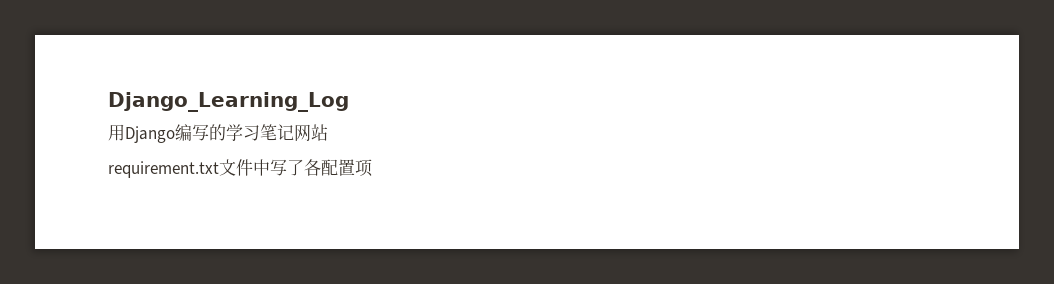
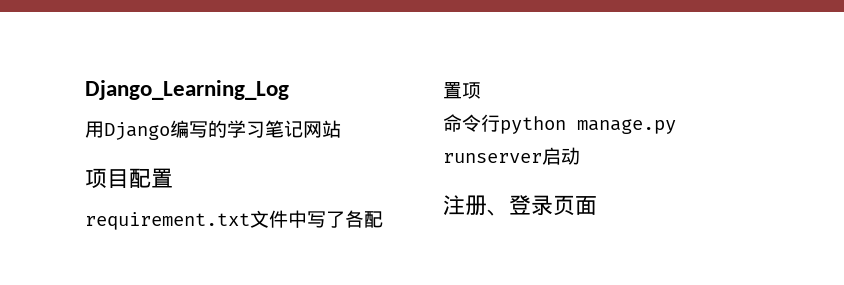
+ 项目配置
+ 命令行python manage.py runserver启动
+ 注册、登录页面

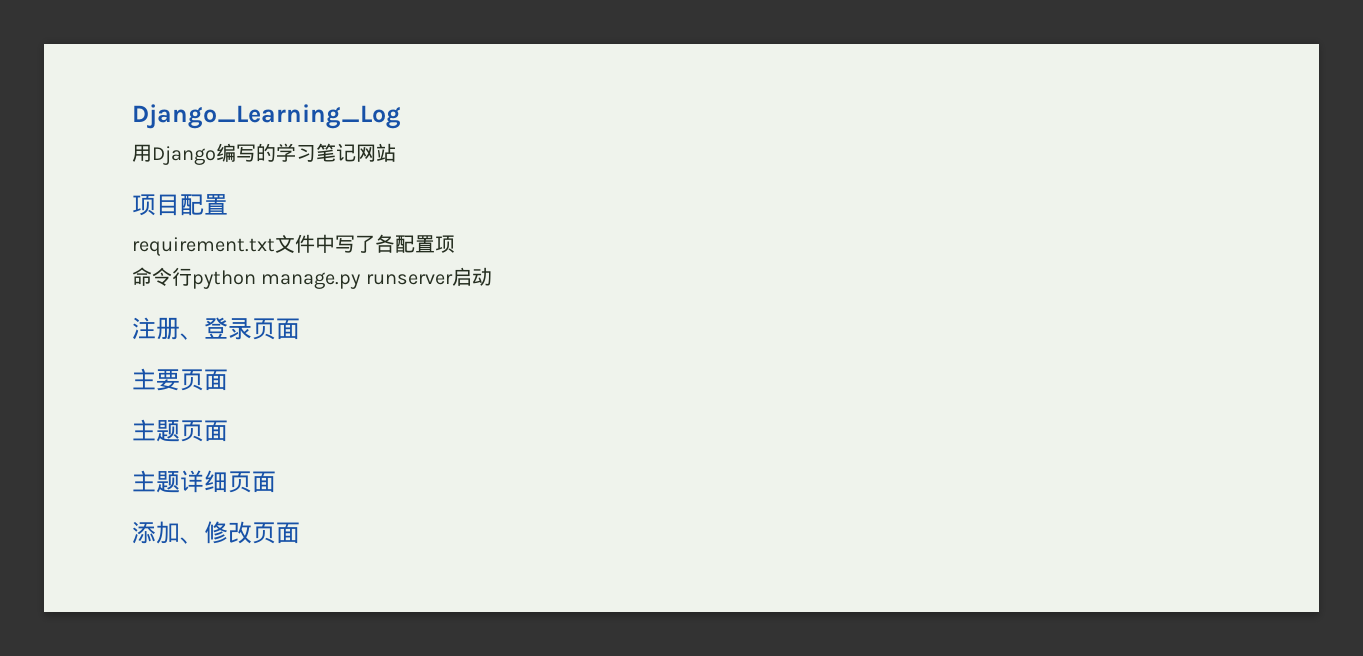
+ 主要页面
+ 主题页面
+ 主题详细页面
+ 添加、修改页面

